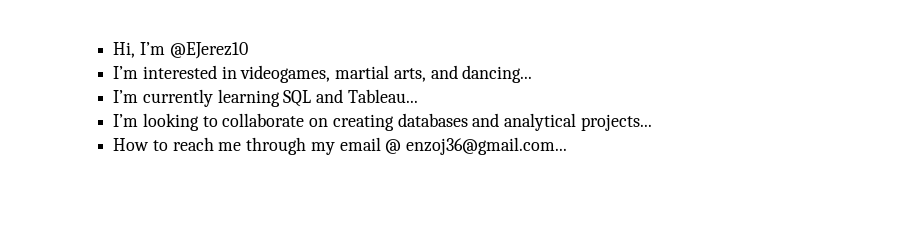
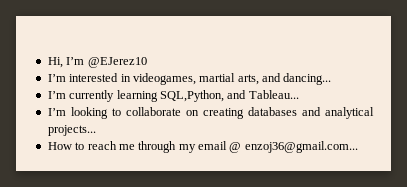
- I’m currently learning SQL and Tableau...
+ I’m currently learning SQL,Python, and Tableau...

